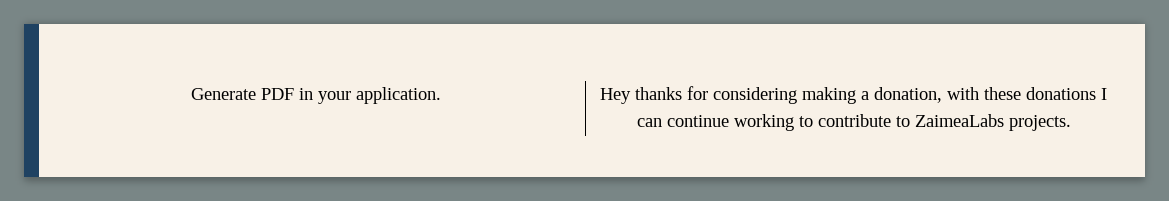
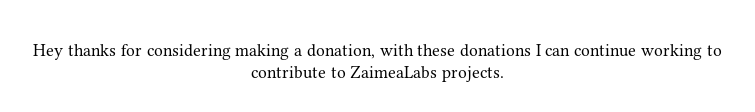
- Generate PDF in your application.

